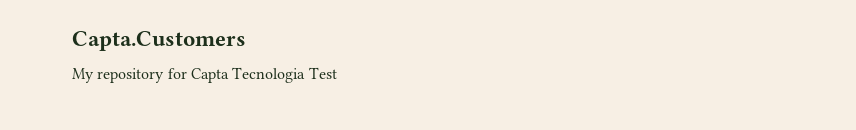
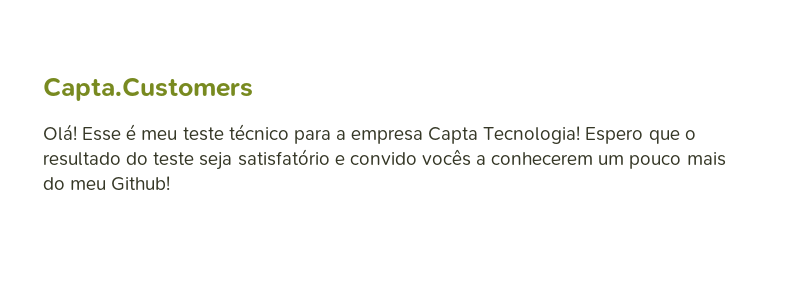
- My repository for Capta Tecnologia Test
+ Olá! Esse é meu teste técnico para a empresa Capta Tecnologia! Espero que o resultado do teste seja satisfatório e convido vocês a conhecerem um pouco mais do meu Github!

